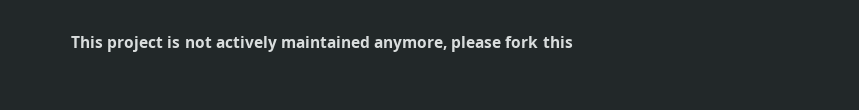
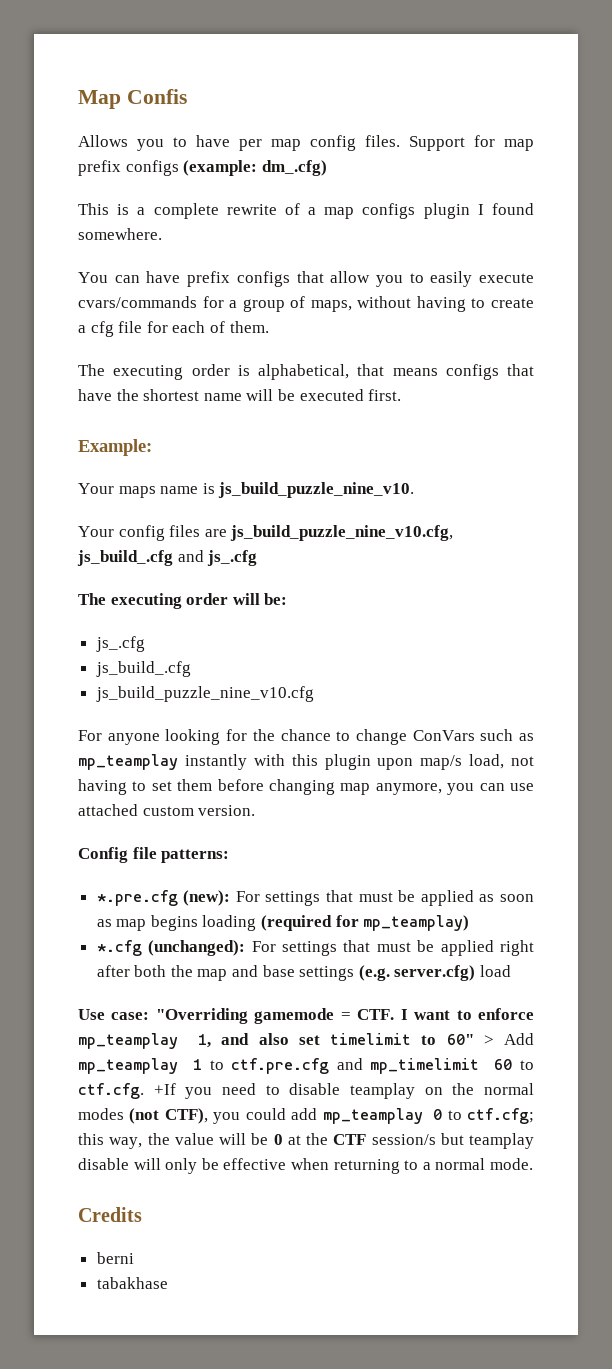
- This project is not actively maintained anymore, please fork this
+ Map Confis
+ Allows you to have per map config files. Support for map prefix configs (example: dm_.cfg)
+ This is a complete rewrite of a map configs plugin I found somewhere.
+ You can have prefix configs that allow you to easily execute cvars/commands for a group of maps, without having to create a cfg file for each of them.
+ The executing order is alphabetical, that means configs that have the shortest name will be executed first.
+ Example:
+ Your maps name is js_build_puzzle_nine_v10.
+ Your config files are js_build_puzzle_nine_v10.cfg, js_build_.cfg and js_.cfg
+ The executing order will be:
+ js_.cfg
+ js_build_.cfg
+ js_build_puzzle_nine_v10.cfg
+ For anyone looking for the chance to change ConVars such as mp_teamplay instantly with this plugin upon map/s load, not having to set them before changing map anymore, you can use attached custom version.
+ Config file patterns:
+ *.pre.cfg (new): For settings that must be applied as soon as map begins loading (required for mp_teamplay)
+ *.cfg (unchanged): For settings that must be applied right after both the map and base settings (e.g. server.cfg) load
+ Use case: "Overriding gamemode = CTF. I want to enforce mp_teamplay 1, and also set timelimit to 60" > Add mp_teamplay 1 to ctf.pre.cfg and mp_timelimit 60 to ctf.cfg. +If you need to disable teamplay on the normal modes (not CTF), you could add mp_teamplay 0 to ctf.cfg; this way, the value will be 0 at the CTF session/s but teamplay disable will only be effective when returning to a normal mode.
+ Credits
+ berni
+ tabakhase

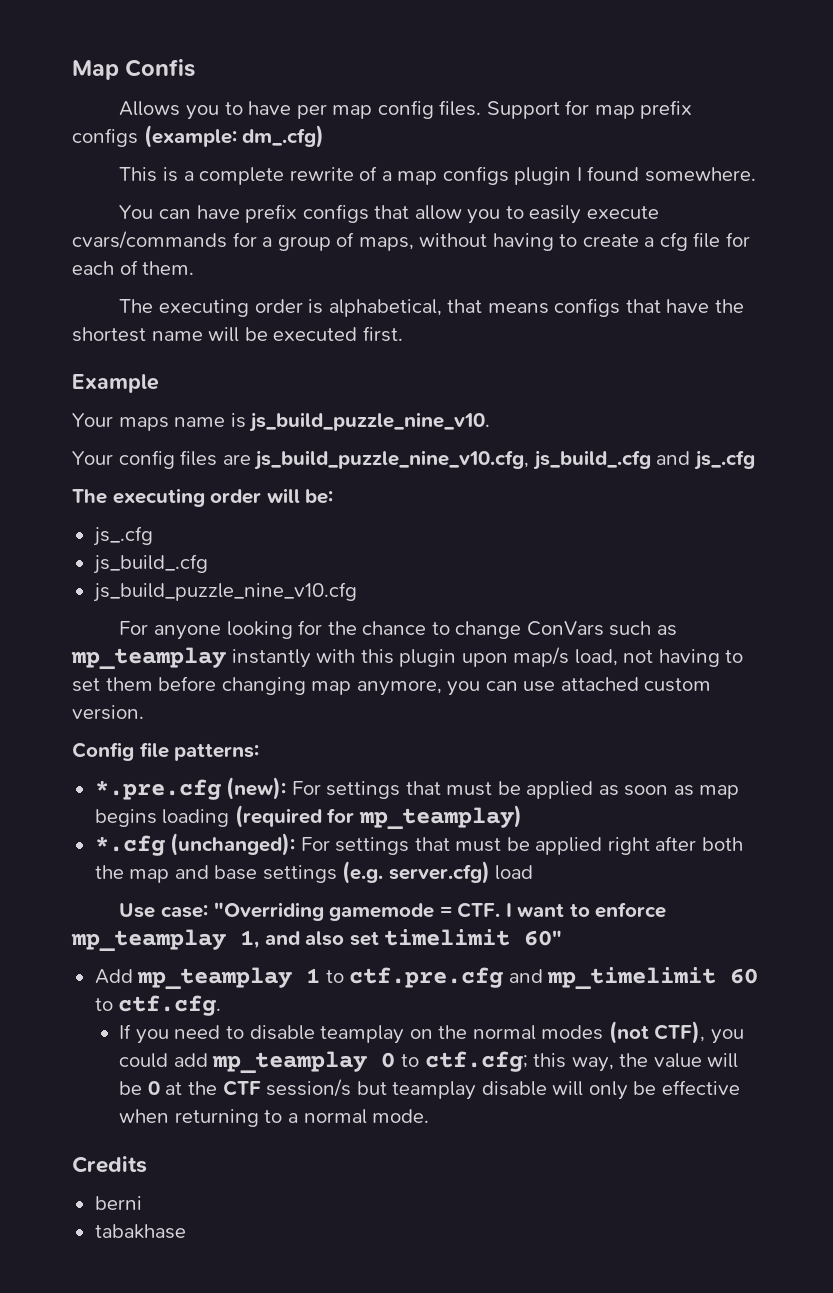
- Example:
+ Example
- "Overriding gamemode = CTF. I want to enforce mp_teamplay 1, and also set timelimit to 60" > Add mp_teamplay 1 to ctf.pre.cfg and mp_timelimit 60 to ctf.cfg. +If you need to disable teamplay on the normal modes (not CTF), you could add mp_teamplay 0 to ctf.cfg;
+ "Overriding gamemode = CTF. I want to enforce mp_teamplay 1, and also set timelimit 60"
+ Add mp_teamplay 1 to ctf.pre.cfg and mp_timelimit 60 to ctf.cfg.
+ If you need to disable teamplay on the normal modes (not CTF), you could add mp_teamplay 0 to ctf.cfg;

